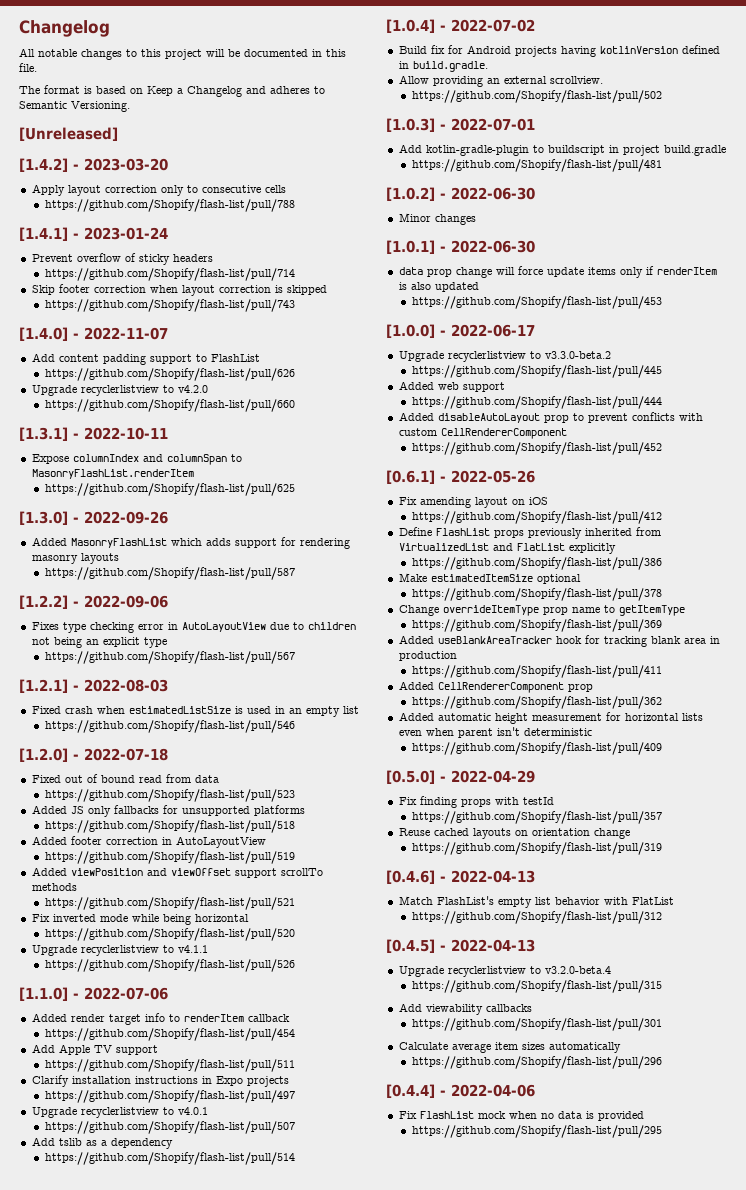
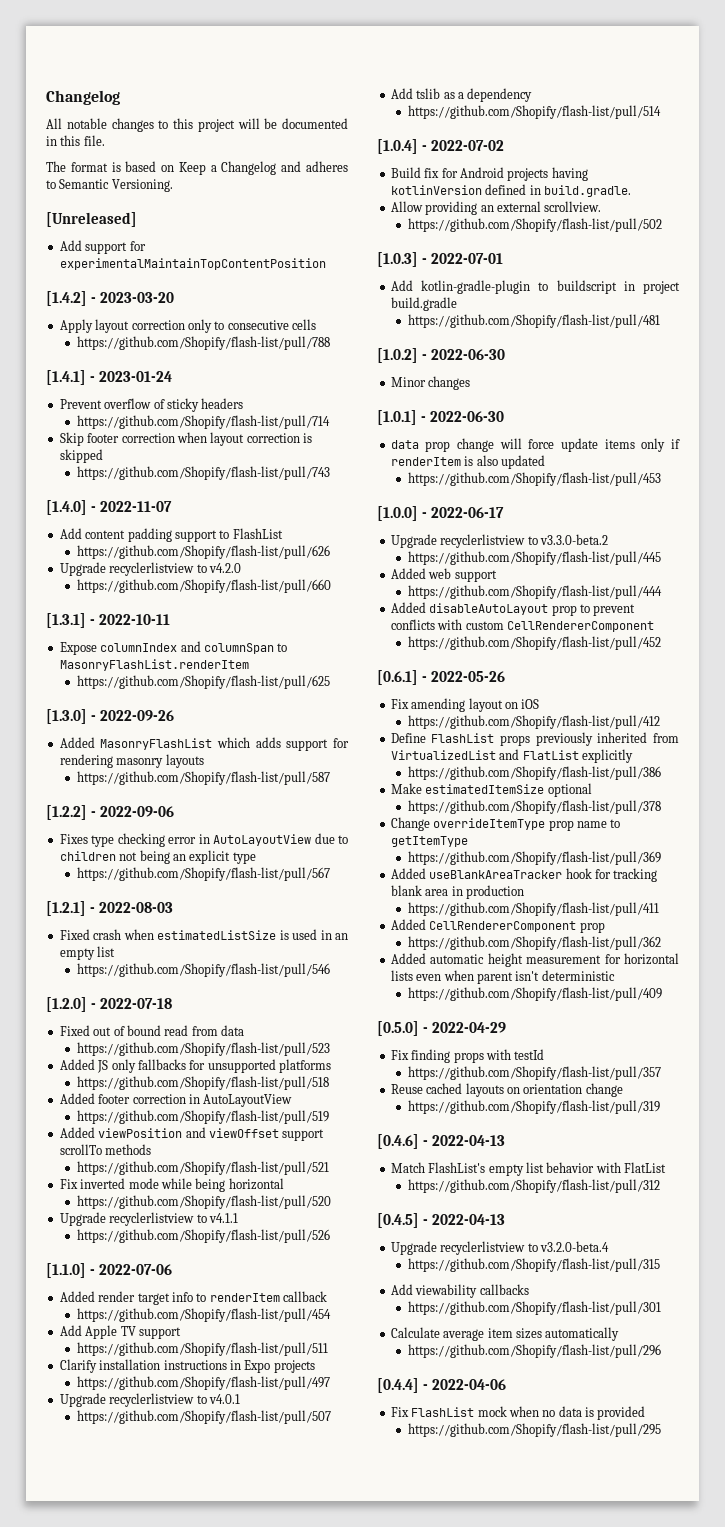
+ Add support for experimentalMaintainTopContentPosition

